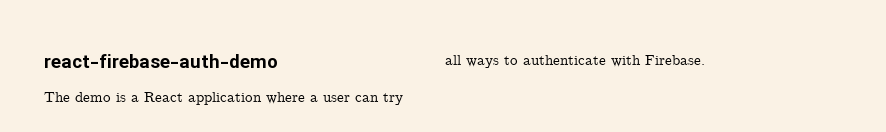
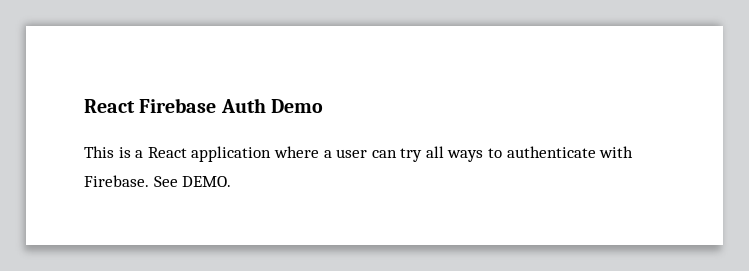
- react-firebase-auth-demo
- The demo is a React application where a user can try all ways to authenticate with Firebase.
+ React Firebase Auth Demo
+ This is a React application where a user can try all ways to authenticate with Firebase.
+ See DEMO.

